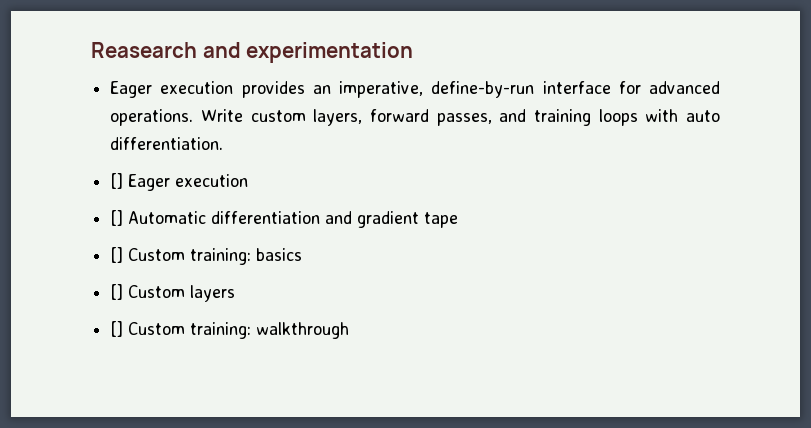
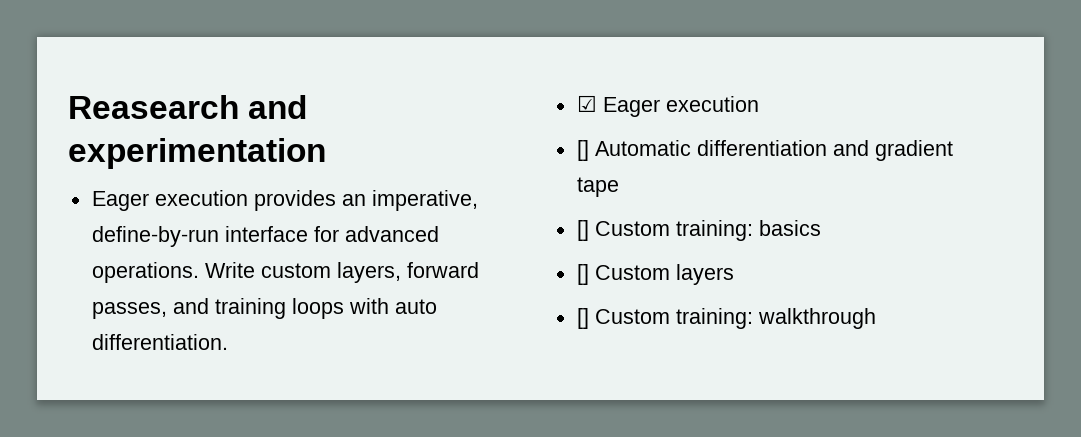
- [] Eager execution
+ ☑ Eager execution

